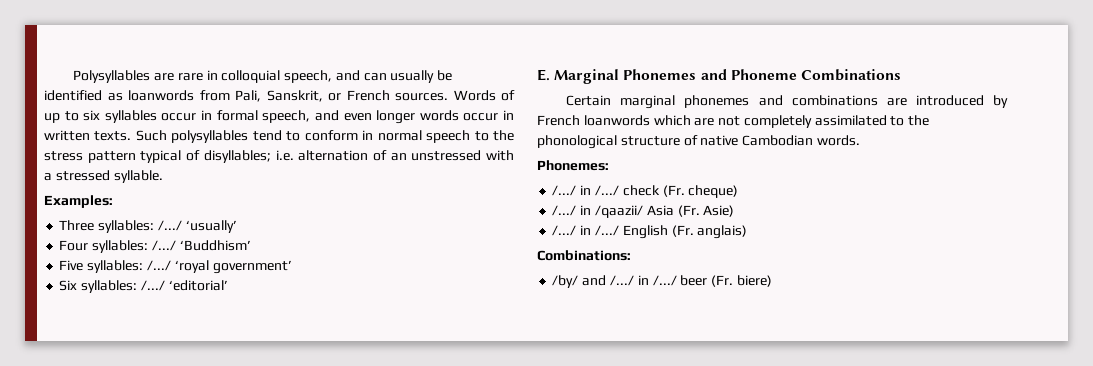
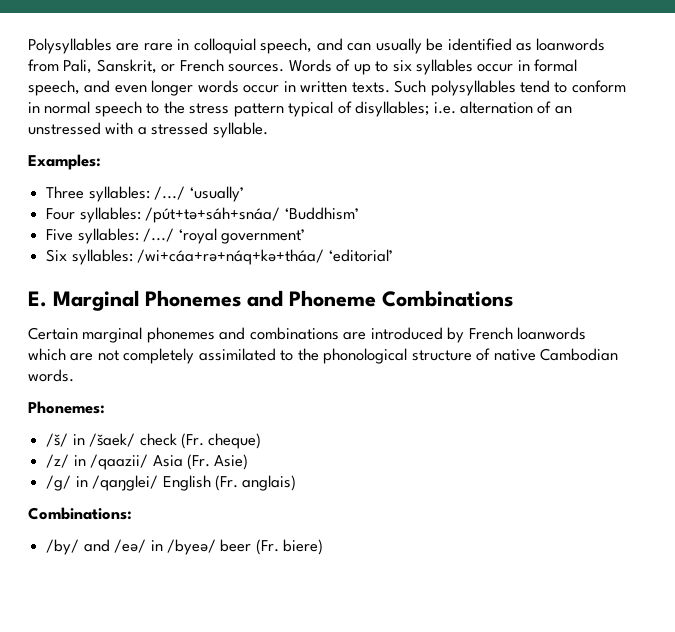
- Four syllables: /.../ ‘Buddhism’
+ Four syllables: /pút+tə+sáh+snáa/ ‘Buddhism’
- Six syllables: /.../ ‘editorial’
+ Six syllables: /wi+cáa+rə+náq+kə+tháa/ ‘editorial’
- /.../ in /.../ check (Fr. cheque)
+ /š/ in /šaek/ check (Fr. cheque)
- /.../ in /qaazii/ Asia (Fr. Asie)
+ /z/ in /qaazii/ Asia (Fr. Asie)
- /.../ in /.../ English (Fr. anglais)
+ /g/ in /qaŋglei/ English (Fr. anglais)
- /by/ and /.../ in /.../ beer (Fr. biere)
+ /by/ and /eə/ in /byeə/ beer (Fr. biere)

